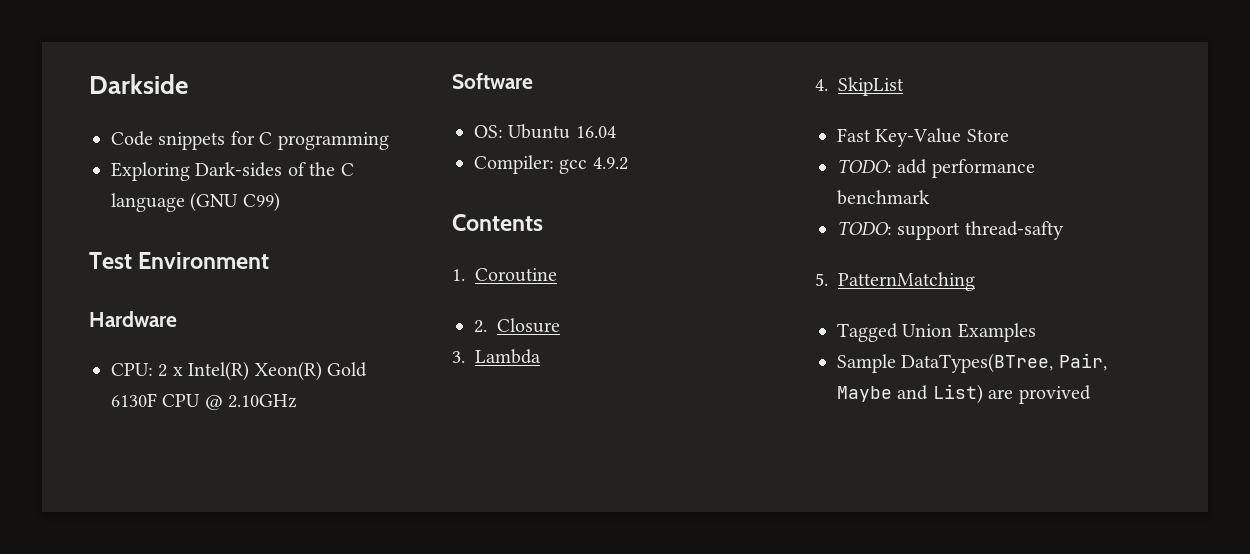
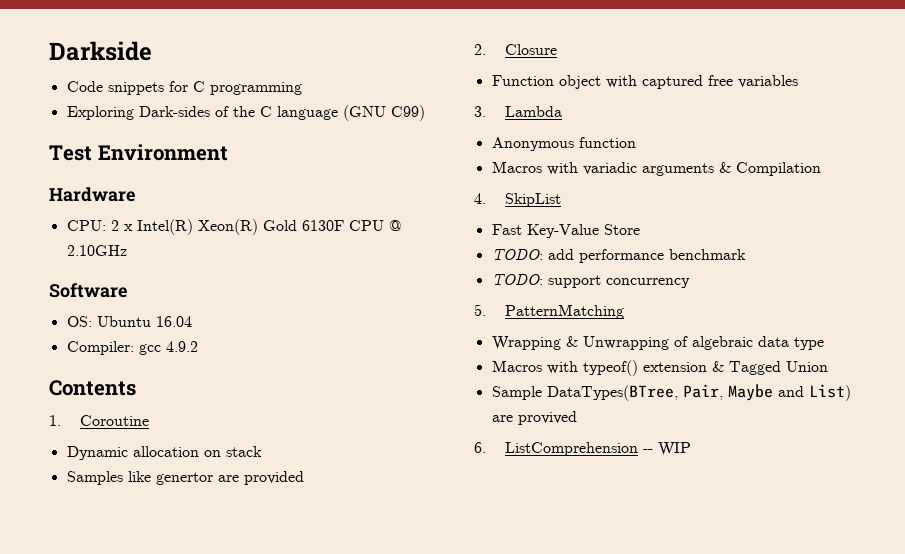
+ Dynamic allocation on stack
+ Samples like genertor are provided
  2. Closure
+ Function object with captured free variables
  3. Lambda
+ Anonymous function
+ Macros with variadic arguments & Compilation
- TODO: support thread-safty
+ TODO: support concurrency
- Tagged Union Examples
+ Wrapping & Unwrapping of algebraic data type
+ Macros with typeof() extension & Tagged Union
+ 6. ListComprehension -- WIP

